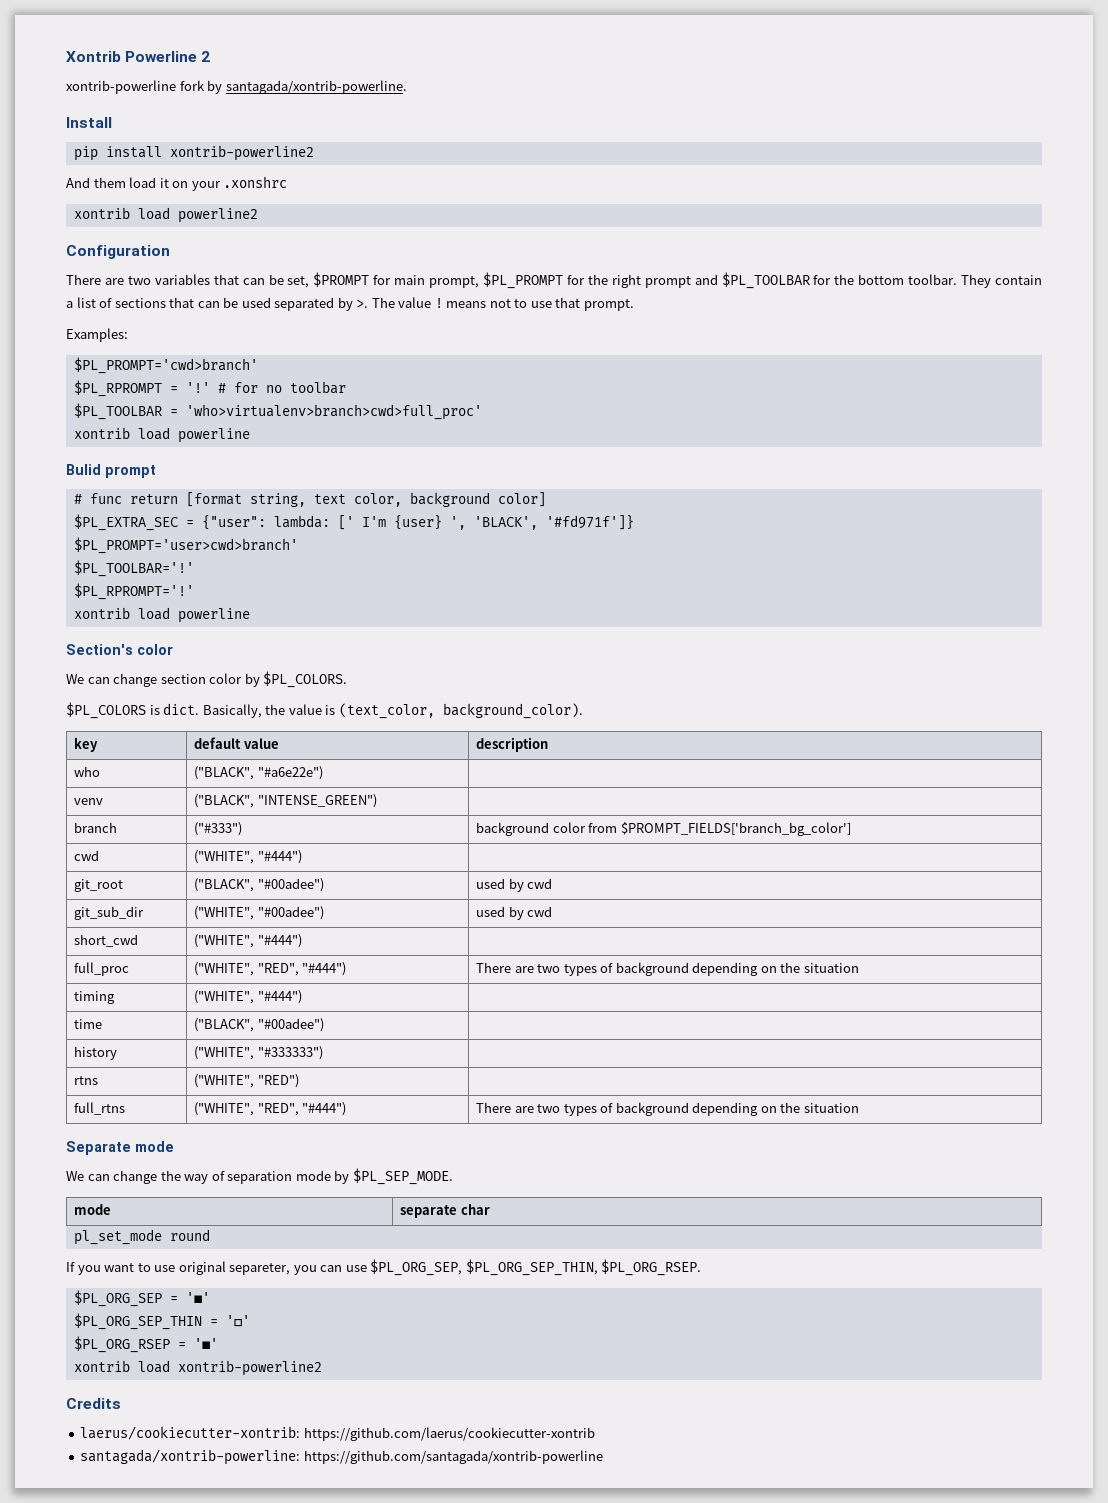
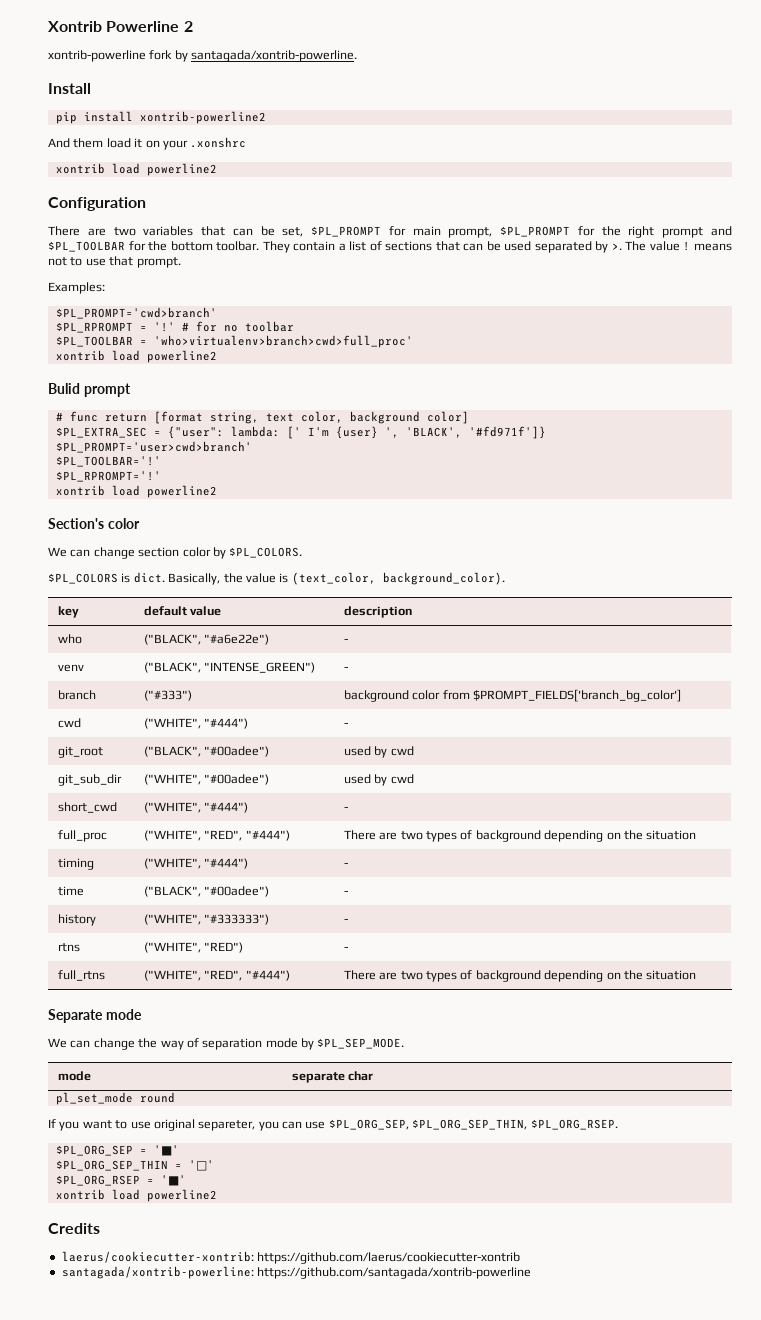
- There are two variables that can be set, $PROMPT for main prompt, $PL_PROMPT for the right prompt and $PL_TOOLBAR for the bottom toolbar.
+ There are two variables that can be set, $PL_PROMPT for main prompt, $PL_PROMPT for the right prompt and $PL_TOOLBAR for the bottom toolbar.
  $PL_TOOLBAR = 'who>virtualenv>branch>cwd>full_proc'
- xontrib load powerline
+ xontrib load powerline2
  $PL_RPROMPT='!'
- xontrib load powerline
+ xontrib load powerline2
- who | ("BLACK", "#a6e22e") |
+ who | ("BLACK", "#a6e22e") | -
- venv | ("BLACK", "INTENSE_GREEN") |
+ venv | ("BLACK", "INTENSE_GREEN") | -
- cwd | ("WHITE", "#444") |
+ cwd | ("WHITE", "#444") | -
- short_cwd | ("WHITE", "#444") |
+ short_cwd | ("WHITE", "#444") | -
- timing | ("WHITE", "#444") |
+ timing | ("WHITE", "#444") | -
- time | ("BLACK", "#00adee") |
+ time | ("BLACK", "#00adee") | -
- history | ("WHITE", "#333333") |
+ history | ("WHITE", "#333333") | -
- rtns | ("WHITE", "RED") |
+ rtns | ("WHITE", "RED") | -
  $PL_ORG_RSEP = '■'
- xontrib load xontrib-powerline2
+ xontrib load powerline2

